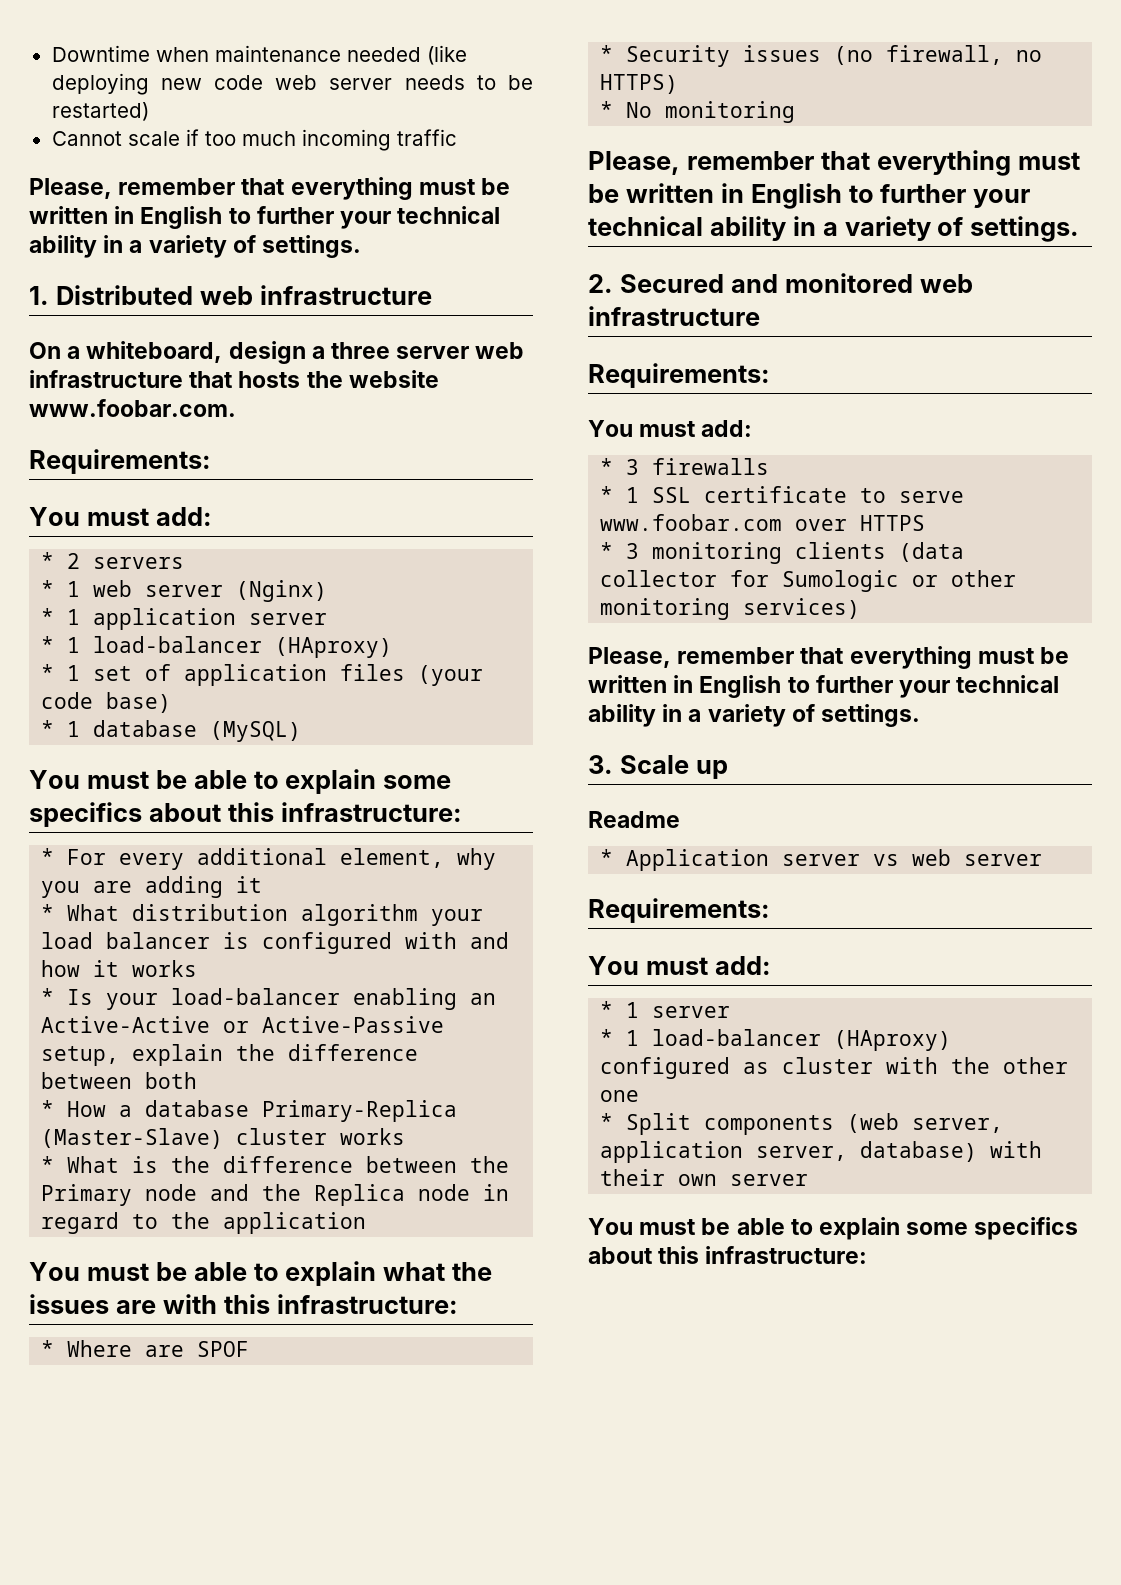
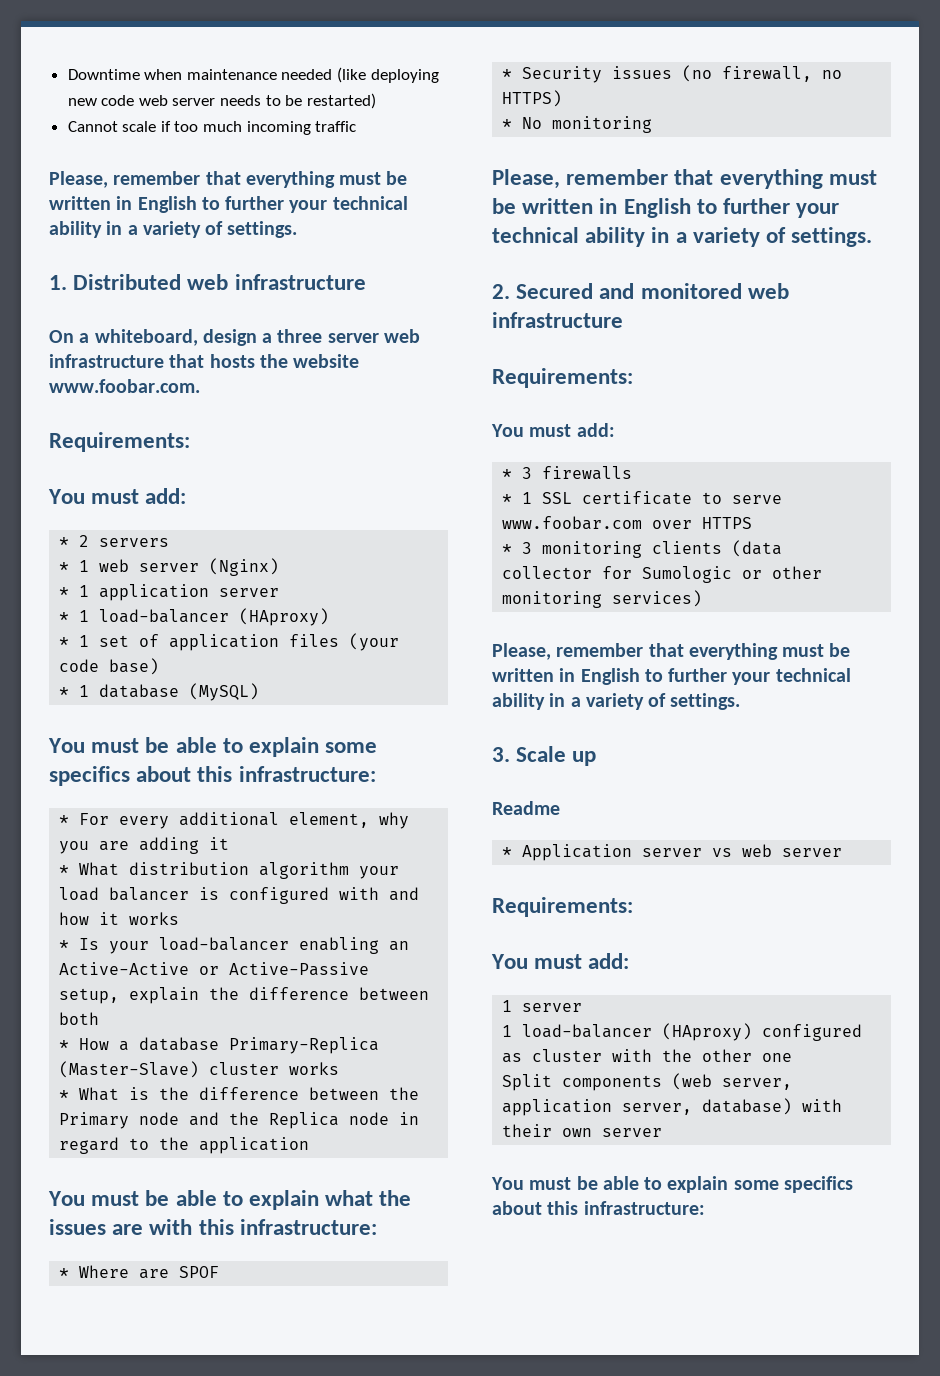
- * 1 server
+ 1 server
- * 1 load-balancer (HAproxy) configured as cluster with the other one
+ 1 load-balancer (HAproxy) configured as cluster with the other one
- * Split components (web server, application server, database) with their own server
+ Split components (web server, application server, database) with their own server

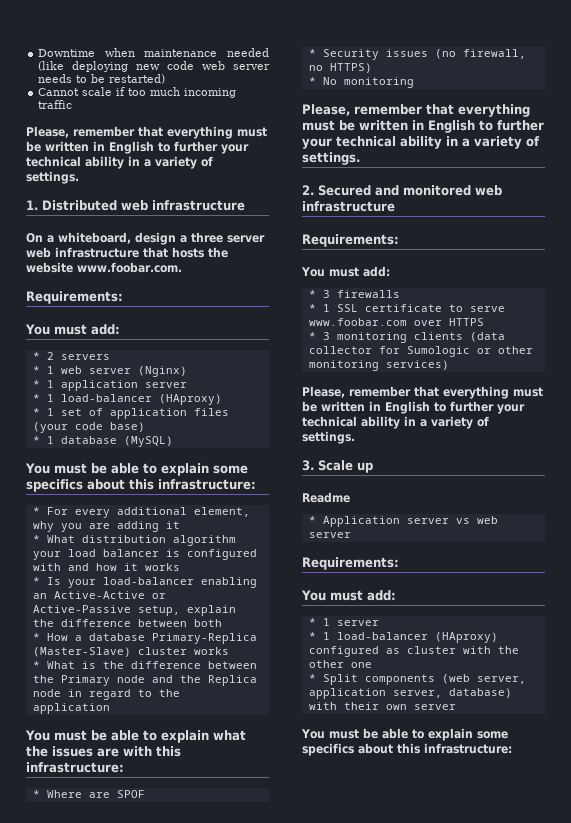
- 1 server
+ * 1 server
- 1 load-balancer (HAproxy) configured as cluster with the other one
+ * 1 load-balancer (HAproxy) configured as cluster with the other one
- Split components (web server, application server, database) with their own server
+ * Split components (web server, application server, database) with their own server

